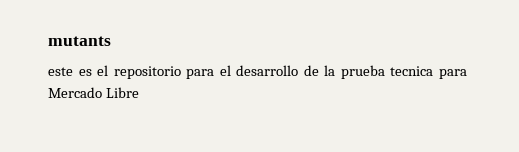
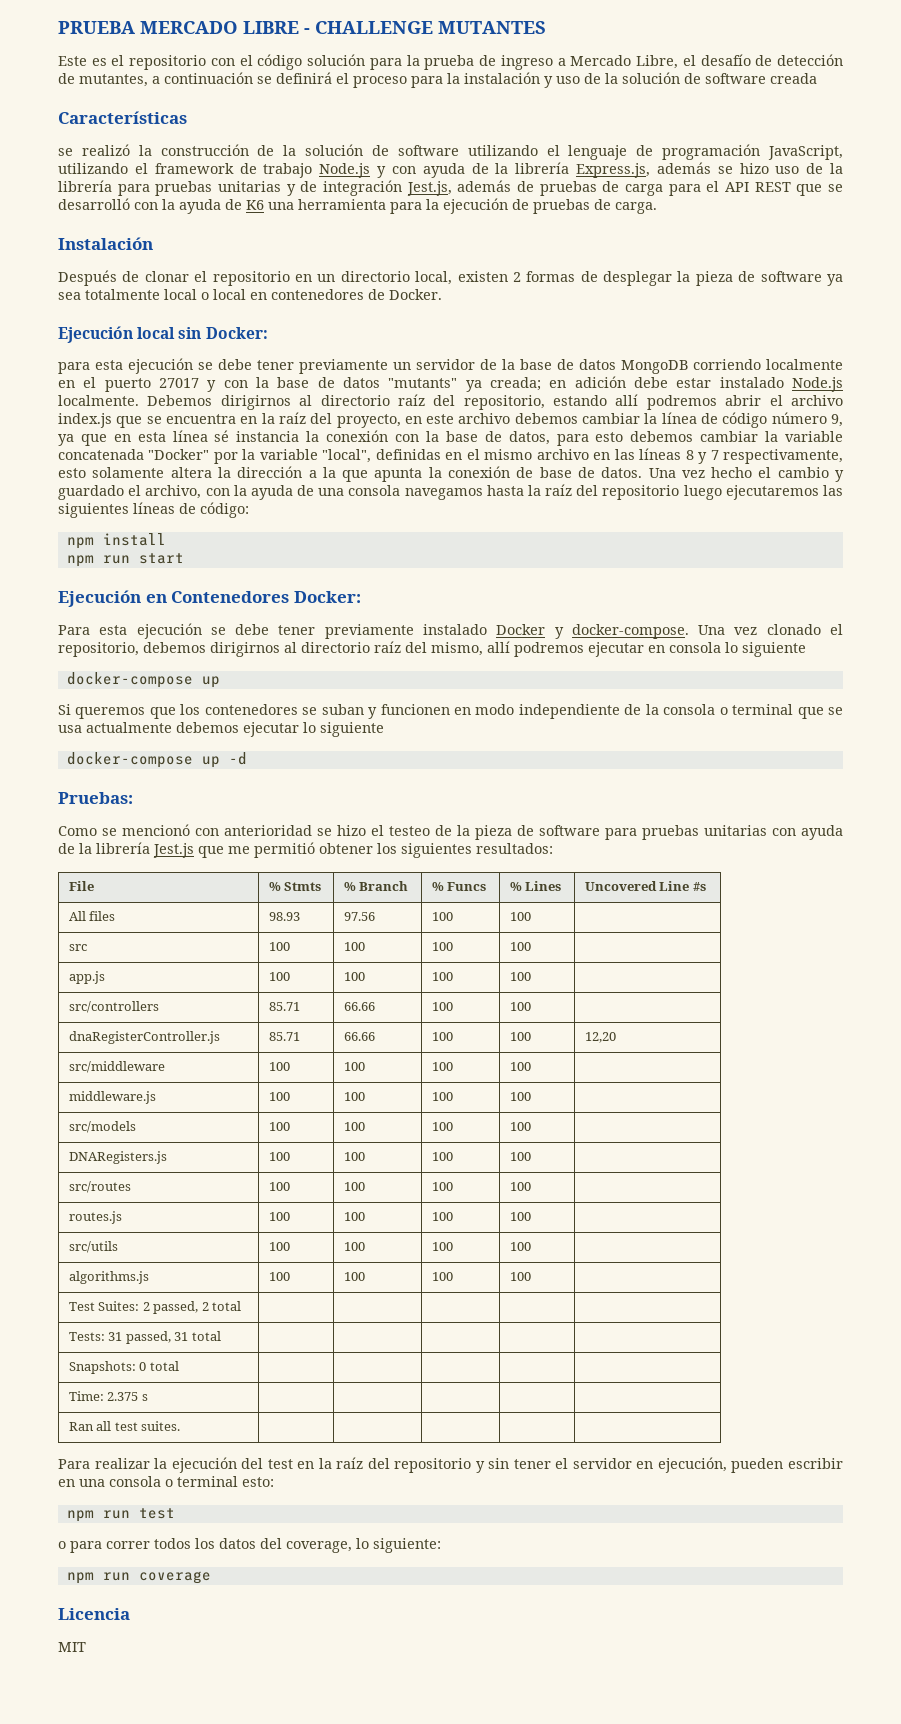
- mutants
- este es el repositorio para el desarrollo de la prueba tecnica para Mercado Libre
+ PRUEBA MERCADO LIBRE - CHALLENGE MUTANTES
+ Este es el repositorio con el código solución para la prueba de ingreso a Mercado Libre, el desafío de detección de mutantes, a continuación se definirá el proceso para la instalación y uso de la solución de software creada
+ Características
+ se realizó la construcción de la solución de software utilizando el lenguaje de programación JavaScript, utilizando el framework de trabajo Node.js y con ayuda de la librería Express.js, además se hizo uso de la librería para pruebas unitarias y de integración Jest.js, además de pruebas de carga para el API REST que se desarrolló con la ayuda de K6 una herramienta para la ejecución de pruebas de carga.
+ Instalación
+ Después de clonar el repositorio en un directorio local, existen 2 formas de desplegar la pieza de software ya sea totalmente local o local en contenedores de Docker.
+ Ejecución local sin Docker:
+ para esta ejecución se debe tener previamente un servidor de la base de datos MongoDB corriendo localmente en el puerto 27017 y con la base de datos "mutants" ya creada; en adición debe estar instalado Node.js localmente. Debemos dirigirnos al directorio raíz del repositorio, estando allí podremos abrir el archivo index.js que se encuentra en la raíz del proyecto, en este archivo debemos cambiar la línea de código número 9, ya que en esta línea sé instancia la conexión con la base de datos, para esto debemos cambiar la variable concatenada "Docker" por la variable "local", definidas en el mismo archivo en las líneas 8 y 7 respectivamente, esto solamente altera la dirección a la que apunta la conexión de base de datos. Una vez hecho el cambio y guardado el archivo, con la ayuda de una consola navegamos hasta la raíz del repositorio luego ejecutaremos las siguientes líneas de código:
+ npm install
+ npm run start
+ Ejecución en Contenedores Docker:
+ Para esta ejecución se debe tener previamente instalado Docker y docker-compose. Una vez clonado el repositorio, debemos dirigirnos al directorio raíz del mismo, allí podremos ejecutar en consola lo siguiente
+ docker-compose up
+ Si queremos que los contenedores se suban y funcionen en modo independiente de la consola o terminal que se usa actualmente debemos ejecutar lo siguiente
+ docker-compose up -d
+ Pruebas:
+ Como se mencionó con anterioridad se hizo el testeo de la pieza de software para pruebas unitarias con ayuda de la librería Jest.js que me permitió obtener los siguientes resultados:
+ File | % Stmts | % Branch | % Funcs | % Lines | Uncovered Line #s
+ All files | 98.93 | 97.56 | 100 | 100 |
+ src | 100 | 100 | 100 | 100 |
+ app.js | 100 | 100 | 100 | 100 |
+ src/controllers | 85.71 | 66.66 | 100 | 100 |
+ dnaRegisterController.js | 85.71 | 66.66 | 100 | 100 | 12,20
+ src/middleware | 100 | 100 | 100 | 100 |
+ middleware.js | 100 | 100 | 100 | 100 |
+ src/models | 100 | 100 | 100 | 100 |
+ DNARegisters.js | 100 | 100 | 100 | 100 |
+ src/routes | 100 | 100 | 100 | 100 |
+ routes.js | 100 | 100 | 100 | 100 |
+ src/utils | 100 | 100 | 100 | 100 |
+ algorithms.js | 100 | 100 | 100 | 100 |
+ Test Suites: 2 passed, 2 total | | | | |
+ Tests: 31 passed, 31 total | | | | |
+ Snapshots: 0 total | | | | |
+ Time: 2.375 s | | | | |
+ Ran all test suites. | | | | |
+ Para realizar la ejecución del test en la raíz del repositorio y sin tener el servidor en ejecución, pueden escribir en una consola o terminal esto:
+ npm run test
+ o para correr todos los datos del coverage, lo siguiente:
+ npm run coverage
+ Licencia
+ MIT

